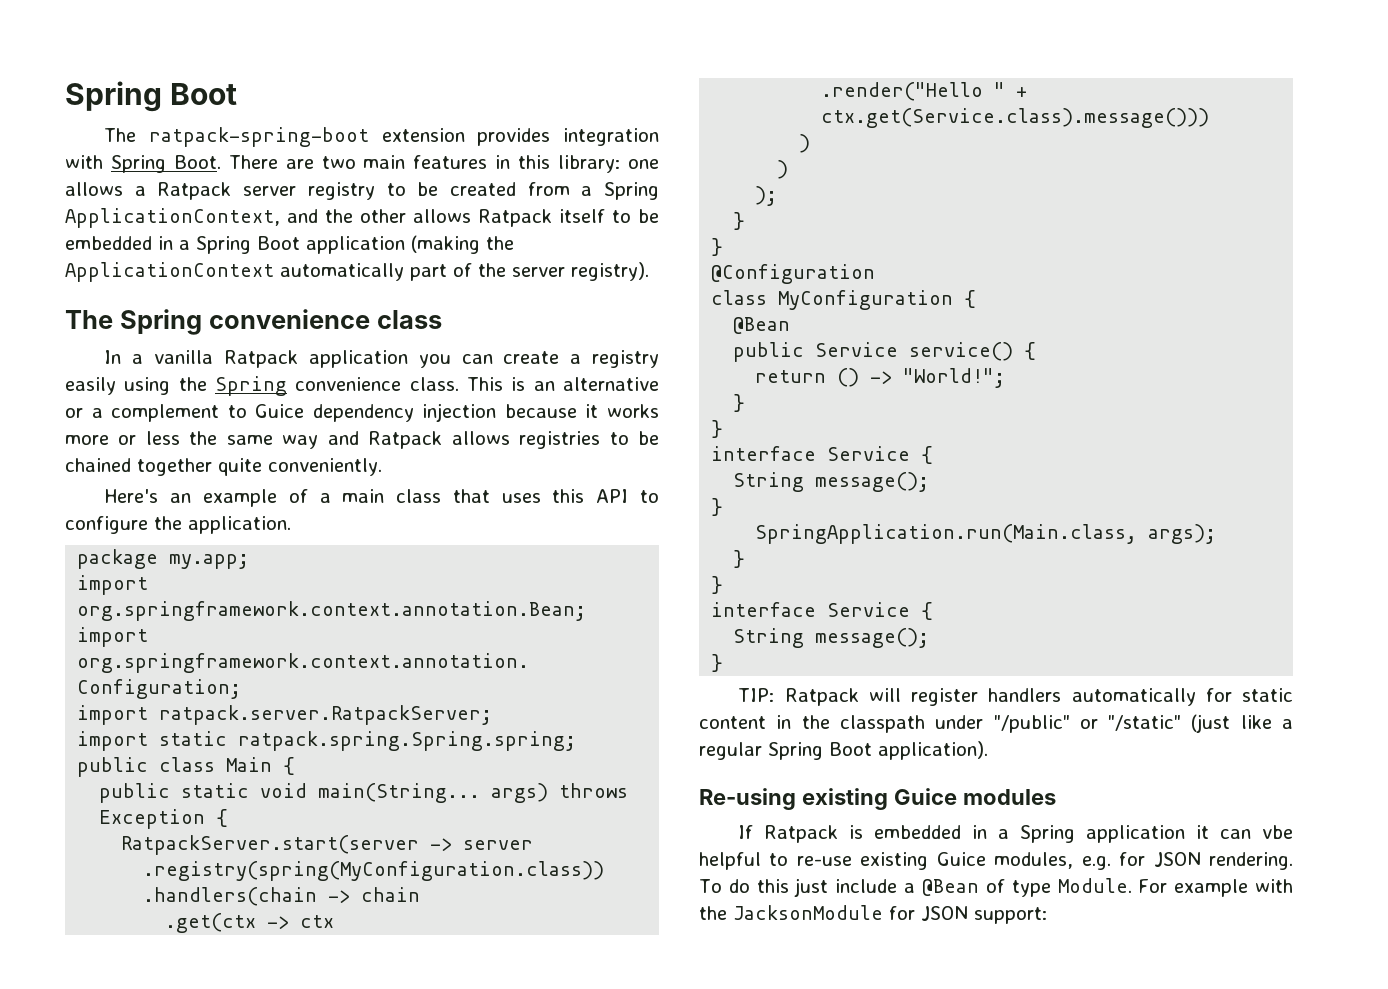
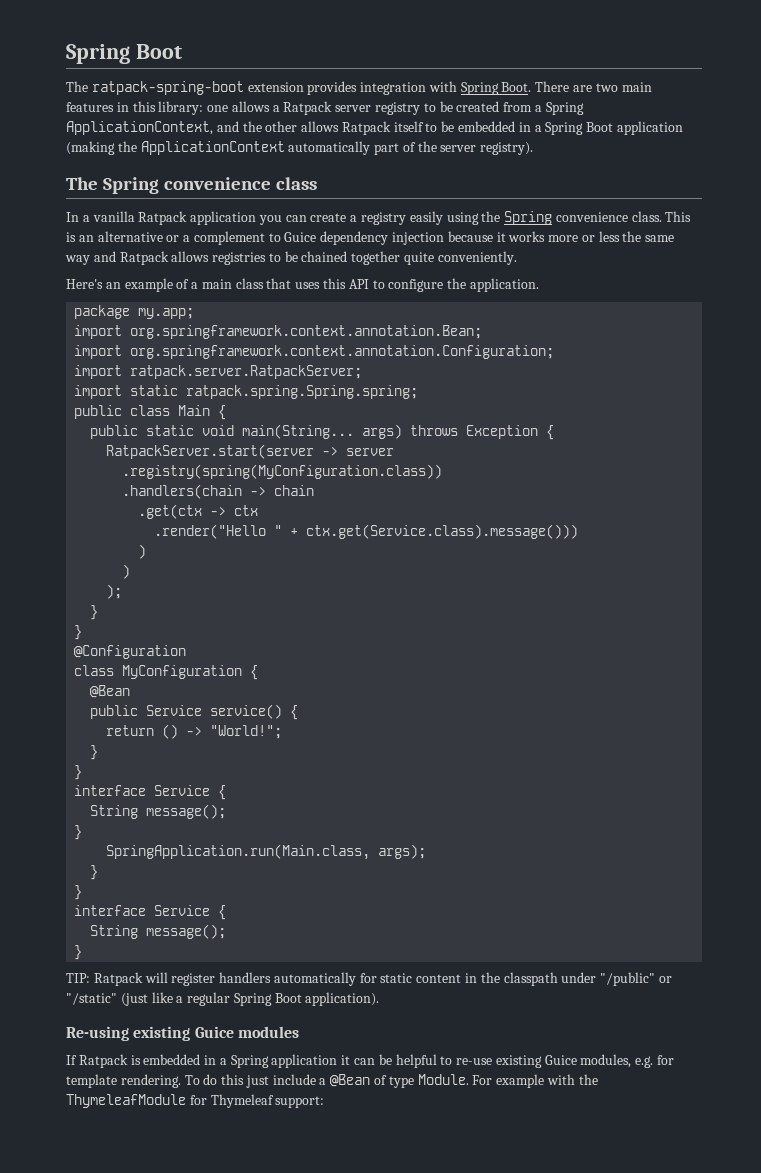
- If Ratpack is embedded in a Spring application it can vbe helpful to re-use existing Guice modules, e.g. for JSON rendering.
+ If Ratpack is embedded in a Spring application it can be helpful to re-use existing Guice modules, e.g. for template rendering.
- For example with the JacksonModule for JSON support:
+ For example with the ThymeleafModule for Thymeleaf support:

